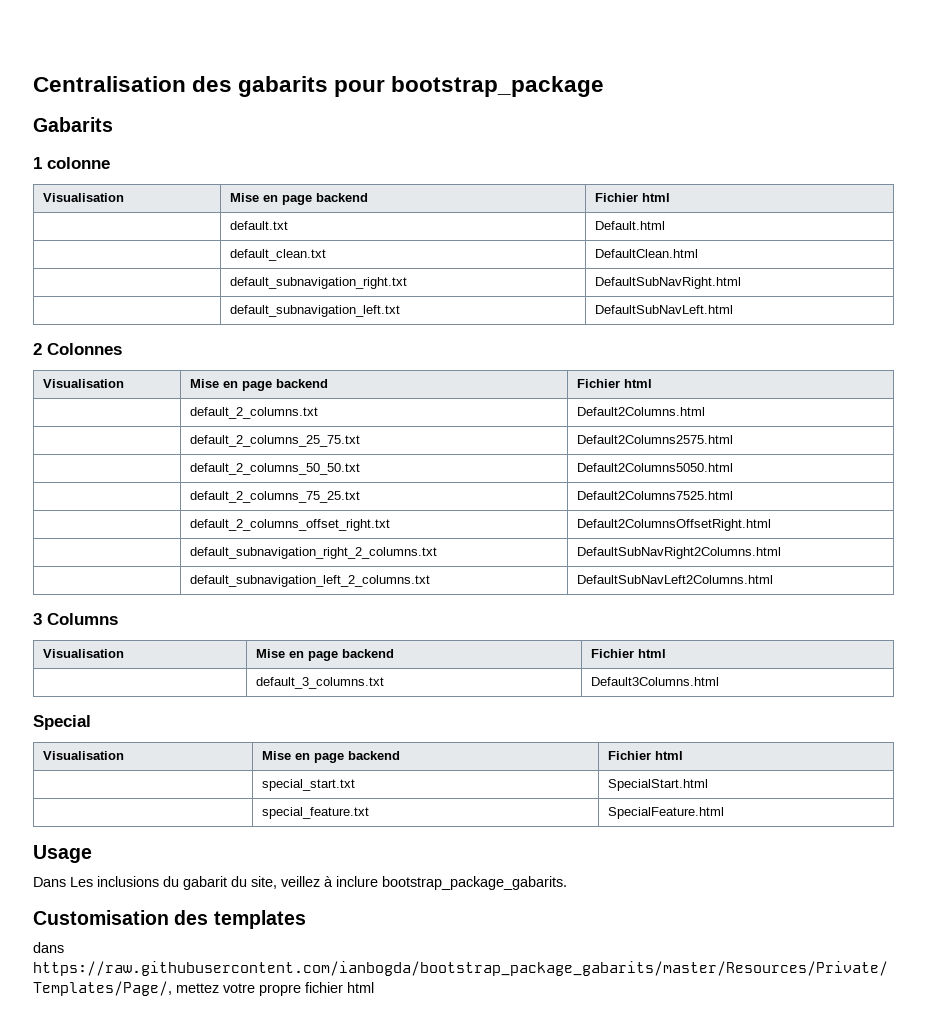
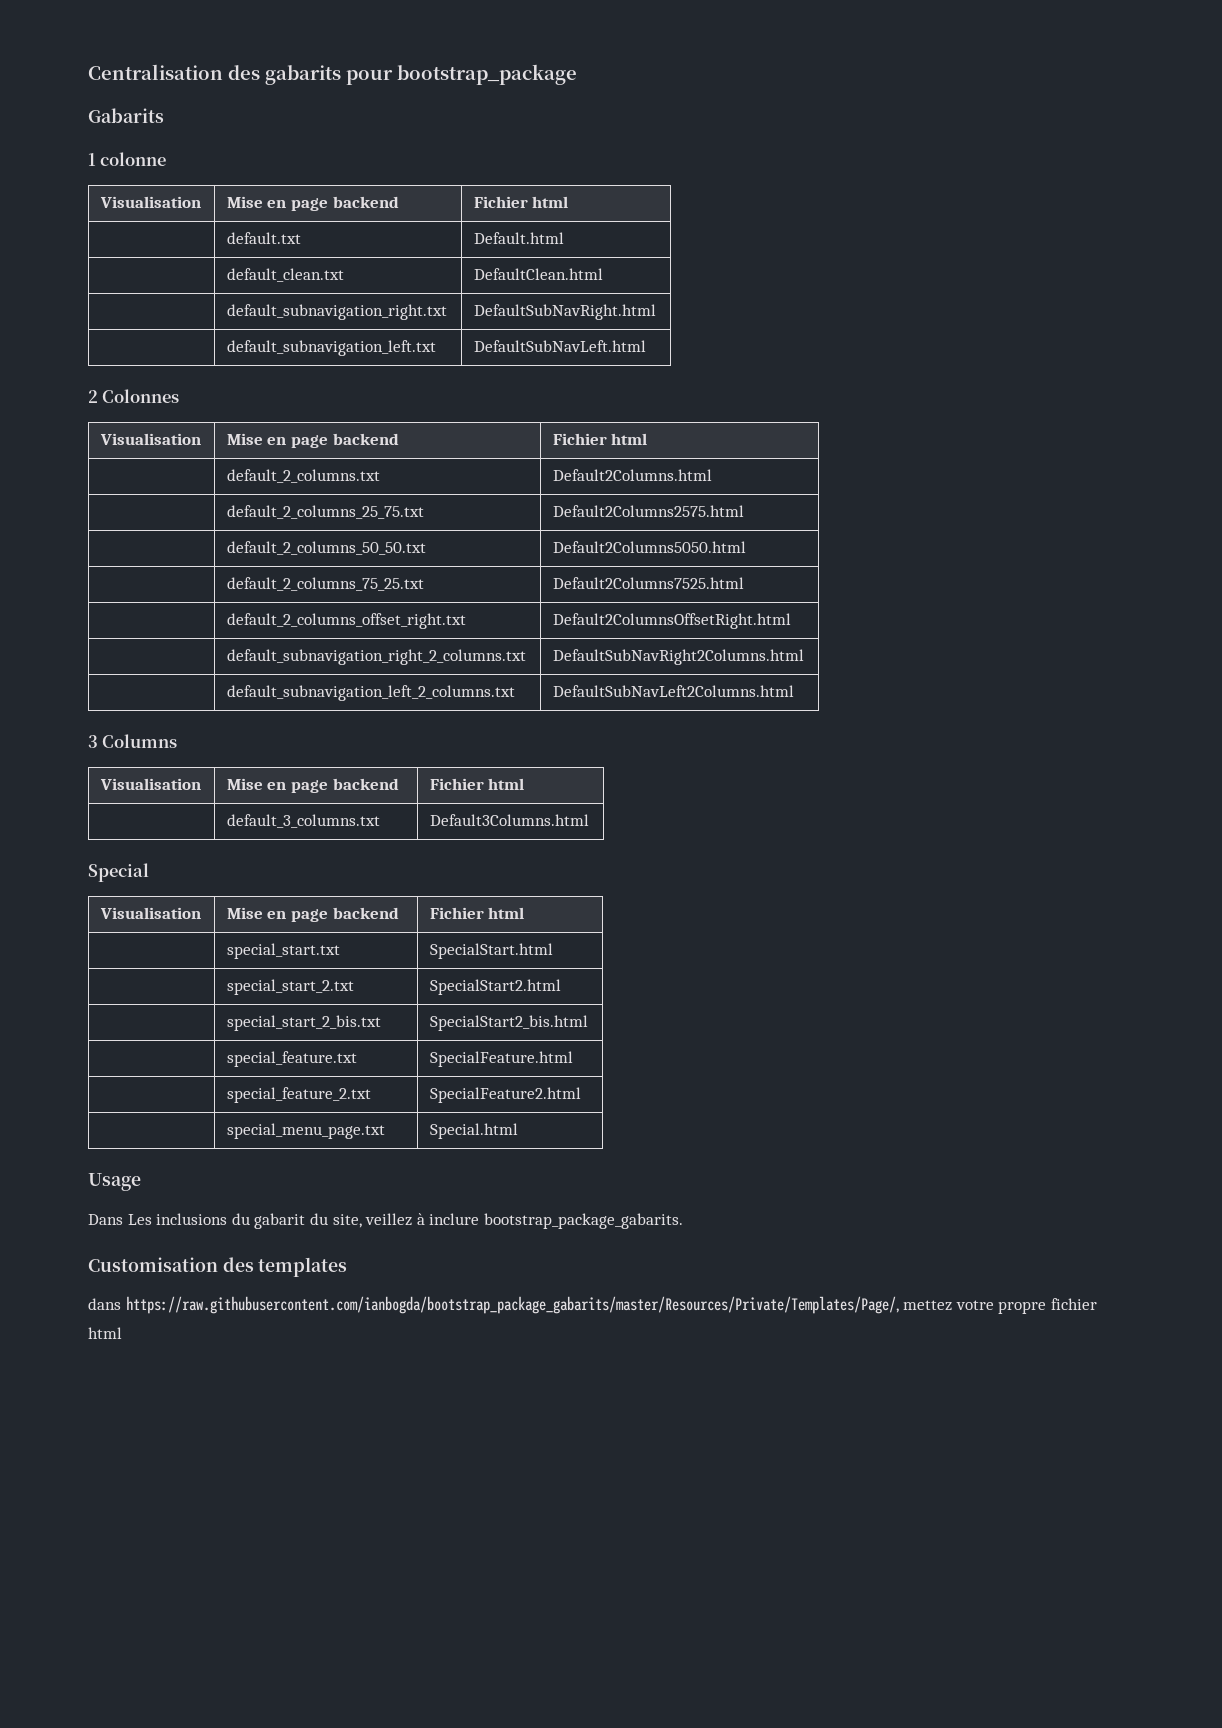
+ | special_start_2.txt | SpecialStart2.html
+ | special_start_2_bis.txt | SpecialStart2_bis.html
  | special_feature.txt | SpecialFeature.html
+ | special_feature_2.txt | SpecialFeature2.html
+ | special_menu_page.txt | Special.html

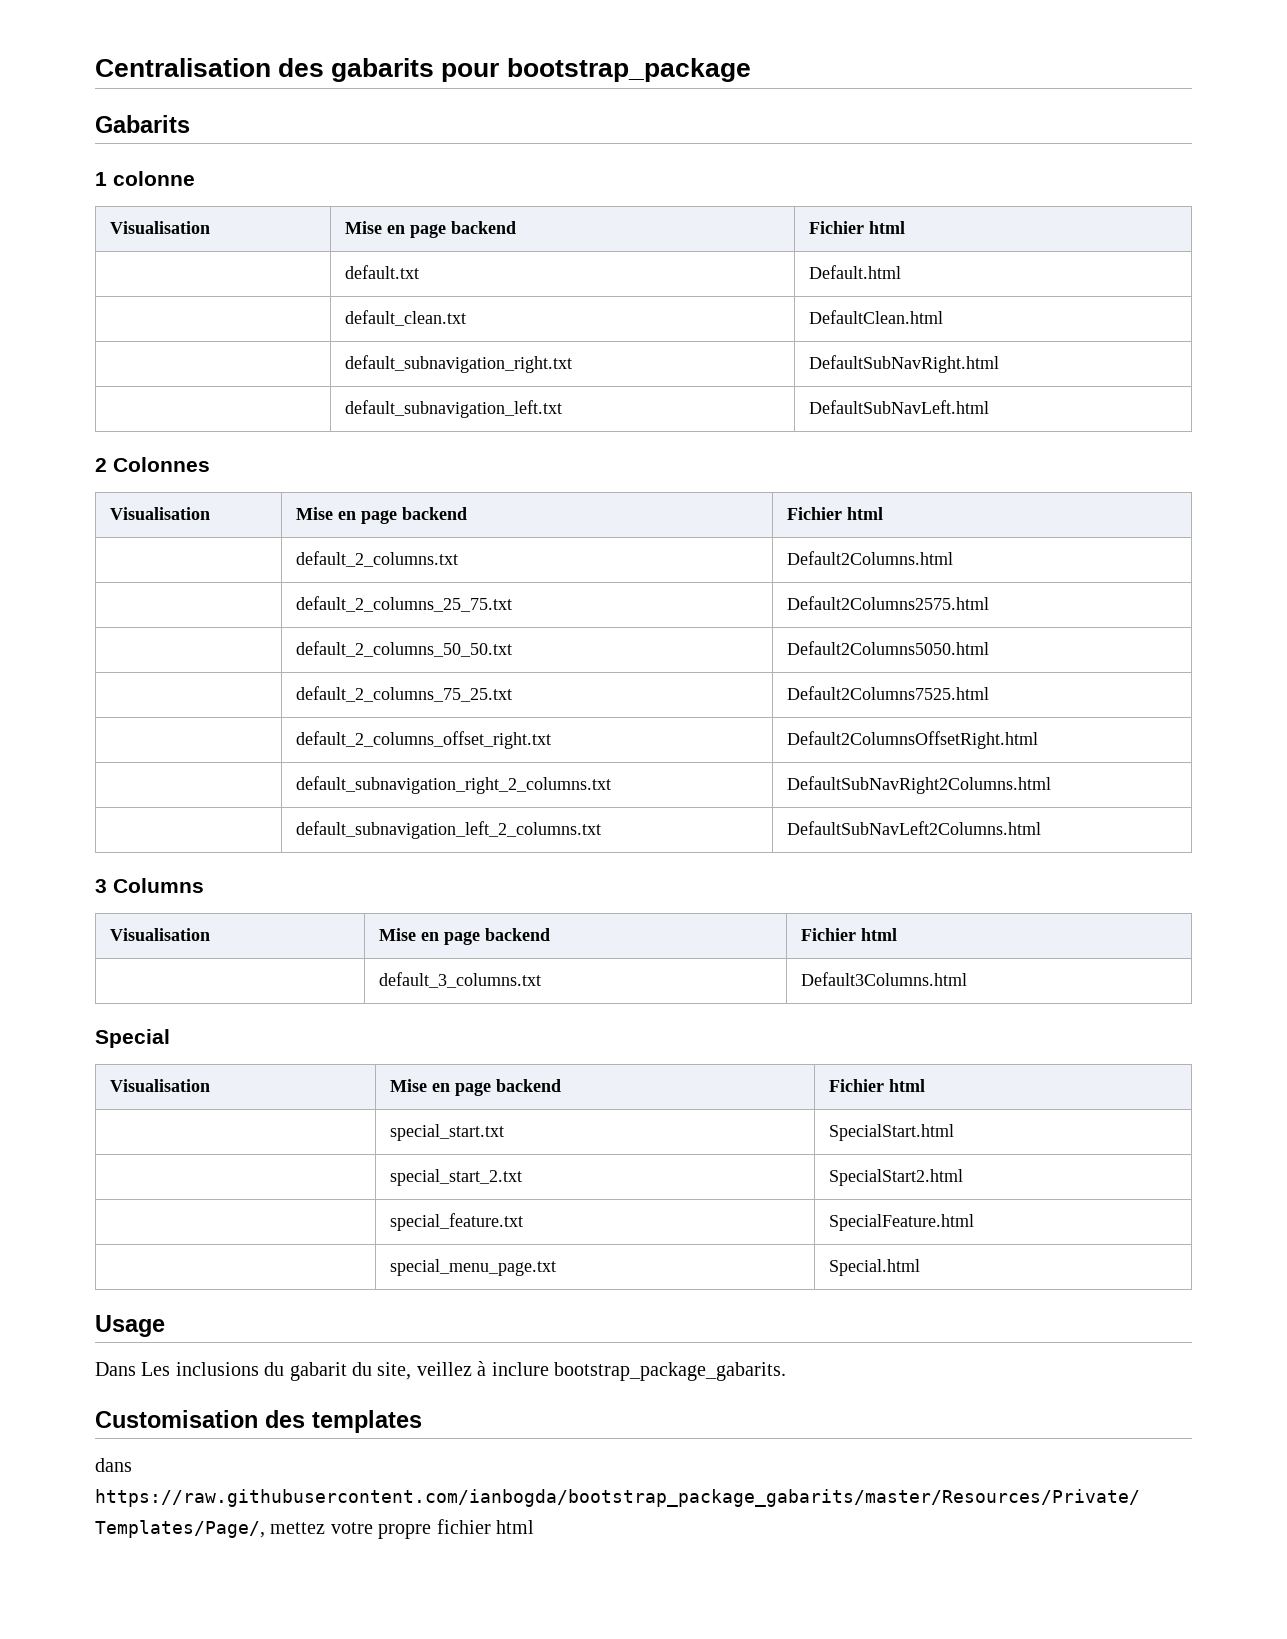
- | special_start_2_bis.txt | SpecialStart2_bis.html
- | special_feature_2.txt | SpecialFeature2.html

